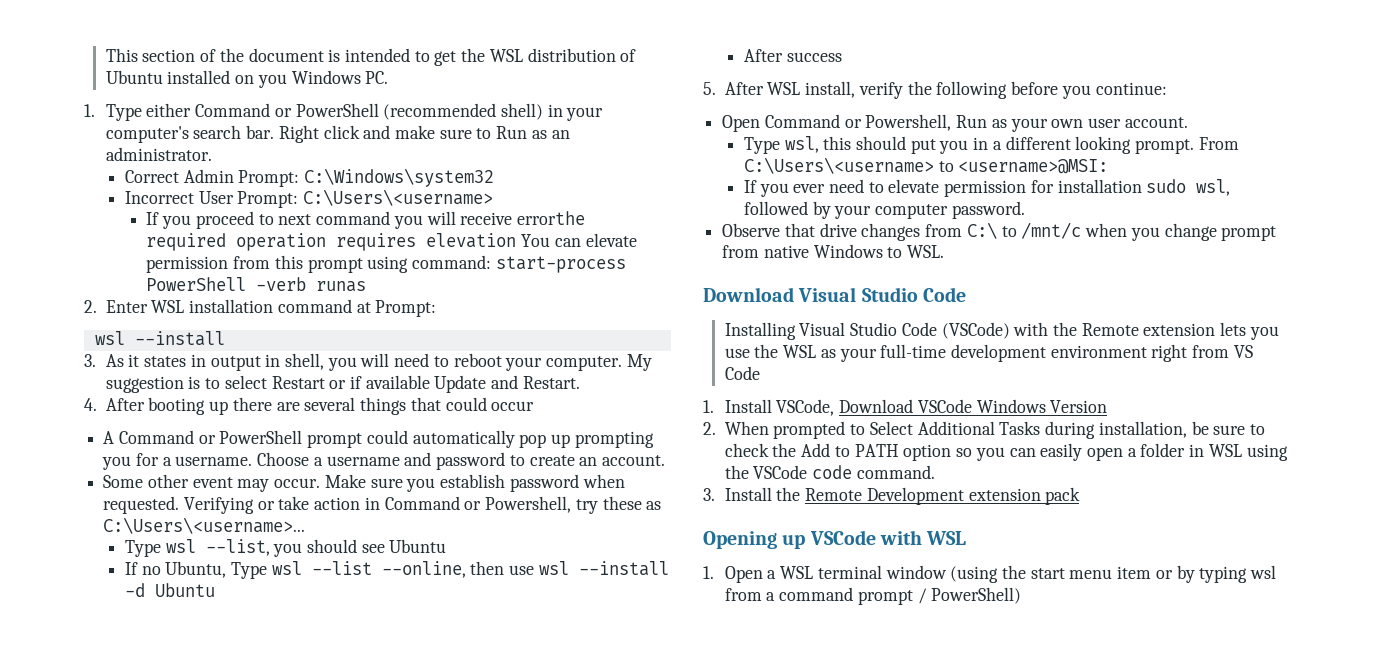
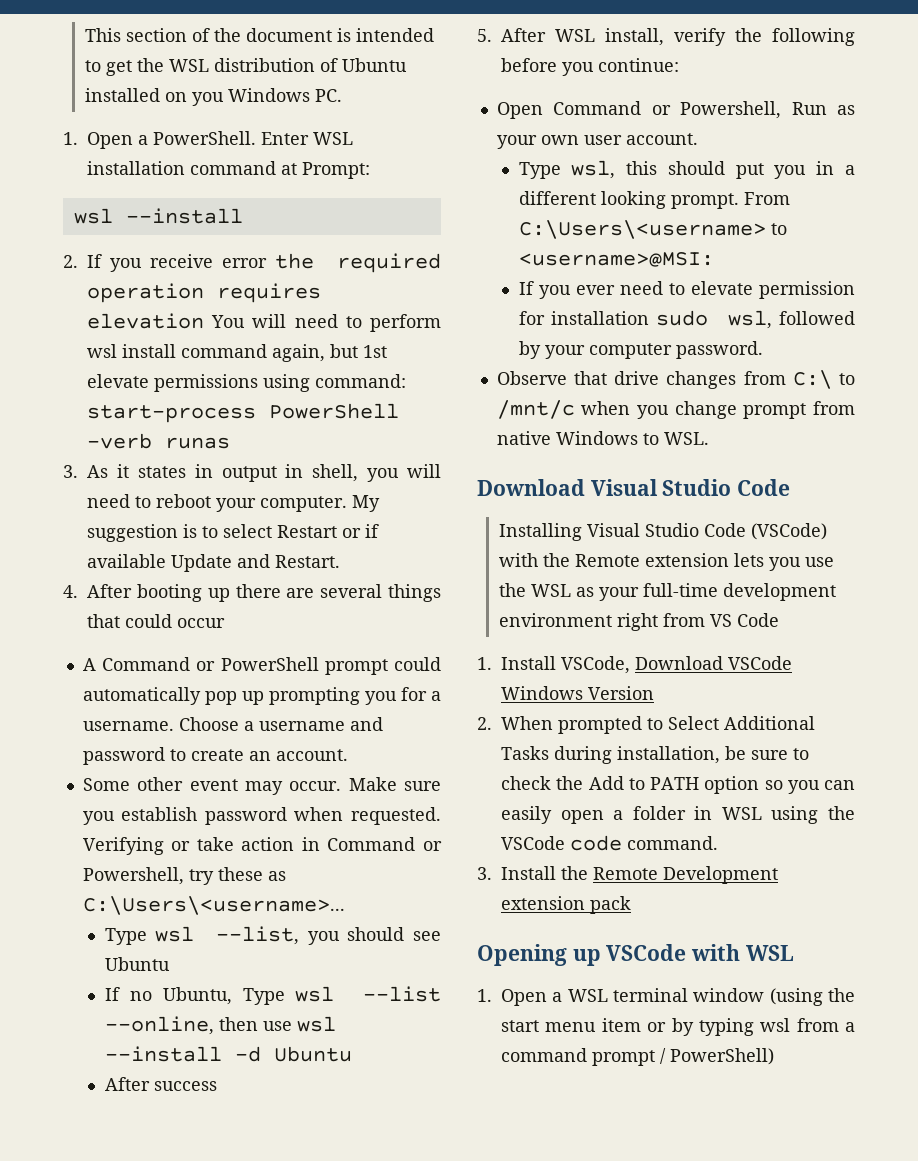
- 1. Type either Command or PowerShell (recommended shell) in your computer's search bar. Right click and make sure to Run as an administrator.
- Correct Admin Prompt: C:\Windows\system32
- Incorrect User Prompt: C:\Users\<username>
- If you proceed to next command you will receive errorthe required operation requires elevation You can elevate permission from this prompt using command: start-process PowerShell -verb runas
- 2. Enter WSL installation command at Prompt:
+ 1. Open a PowerShell. Enter WSL installation command at Prompt:
+ 2. If you receive error the required operation requires elevation You will need to perform wsl install command again, but 1st elevate permissions using command: start-process PowerShell -verb runas

